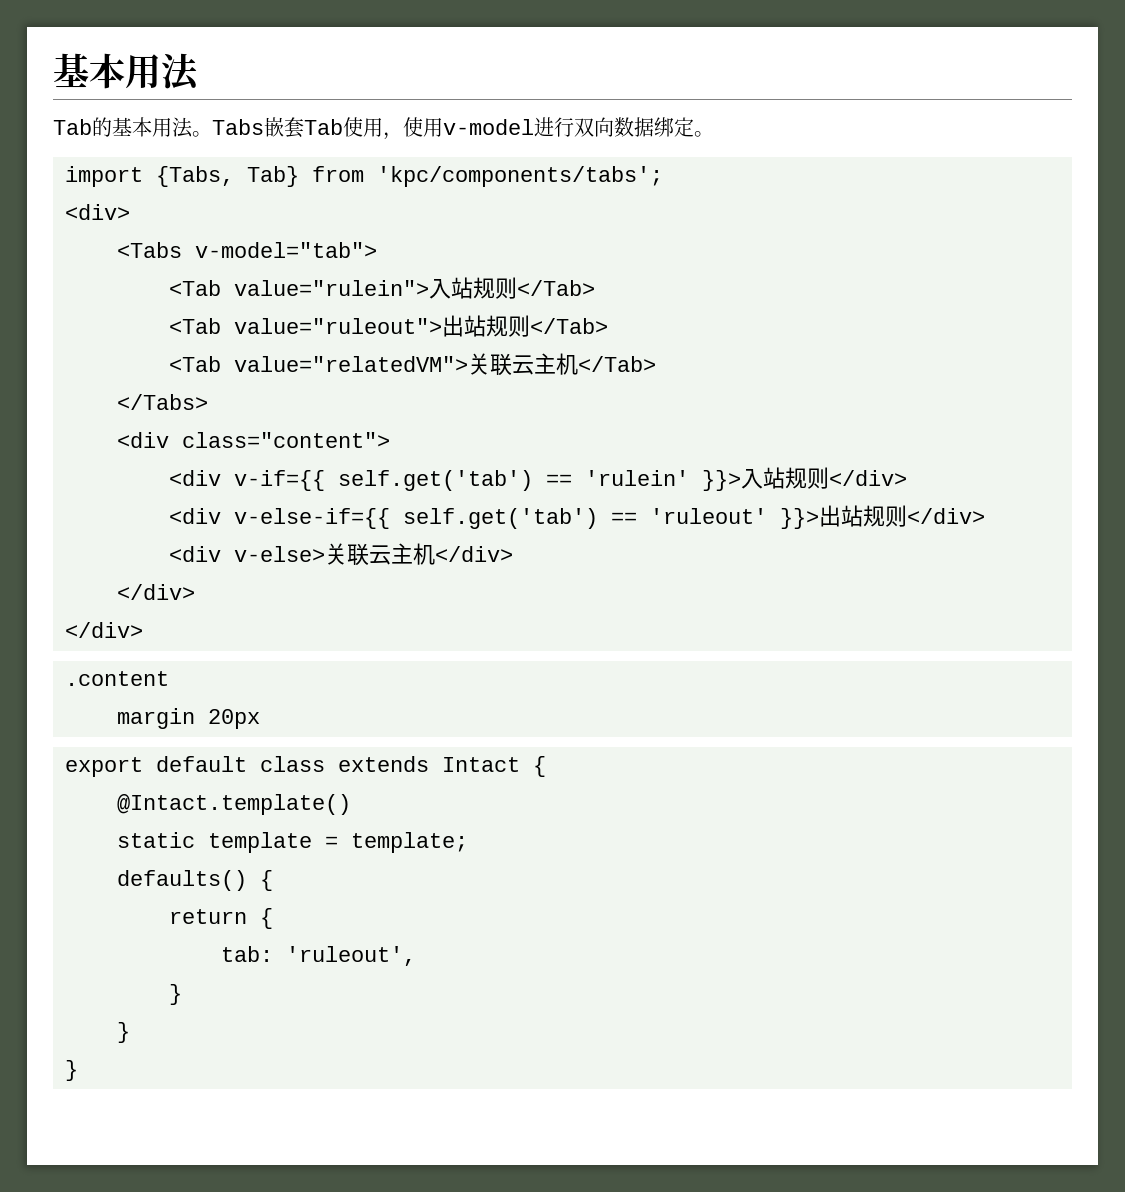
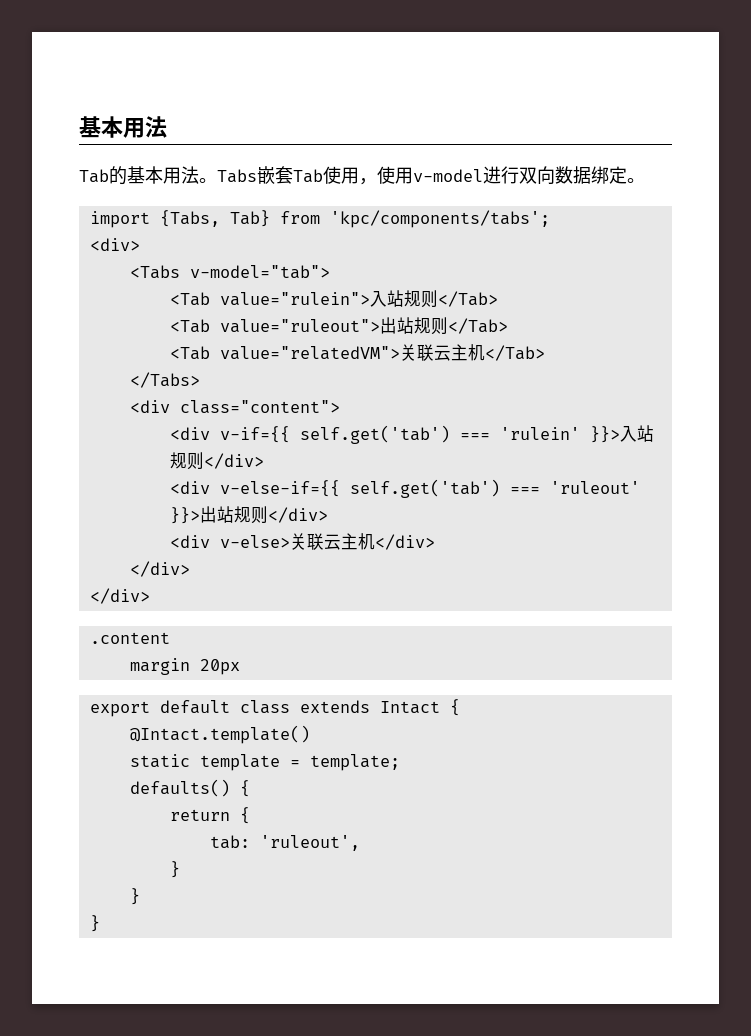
- <div v-if={{ self.get('tab') == 'rulein' }}>入站规则</div>
+ <div v-if={{ self.get('tab') === 'rulein' }}>入站规则</div>
- <div v-else-if={{ self.get('tab') == 'ruleout' }}>出站规则</div>
+ <div v-else-if={{ self.get('tab') === 'ruleout' }}>出站规则</div>

